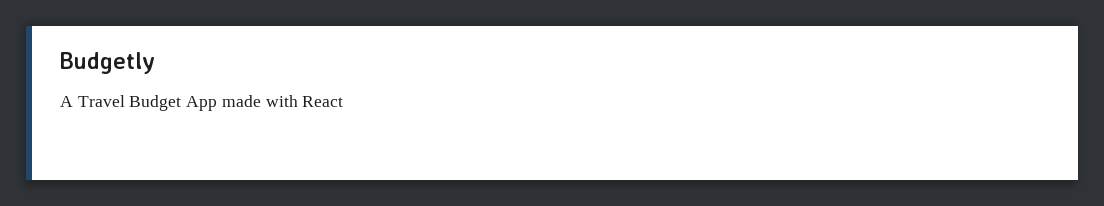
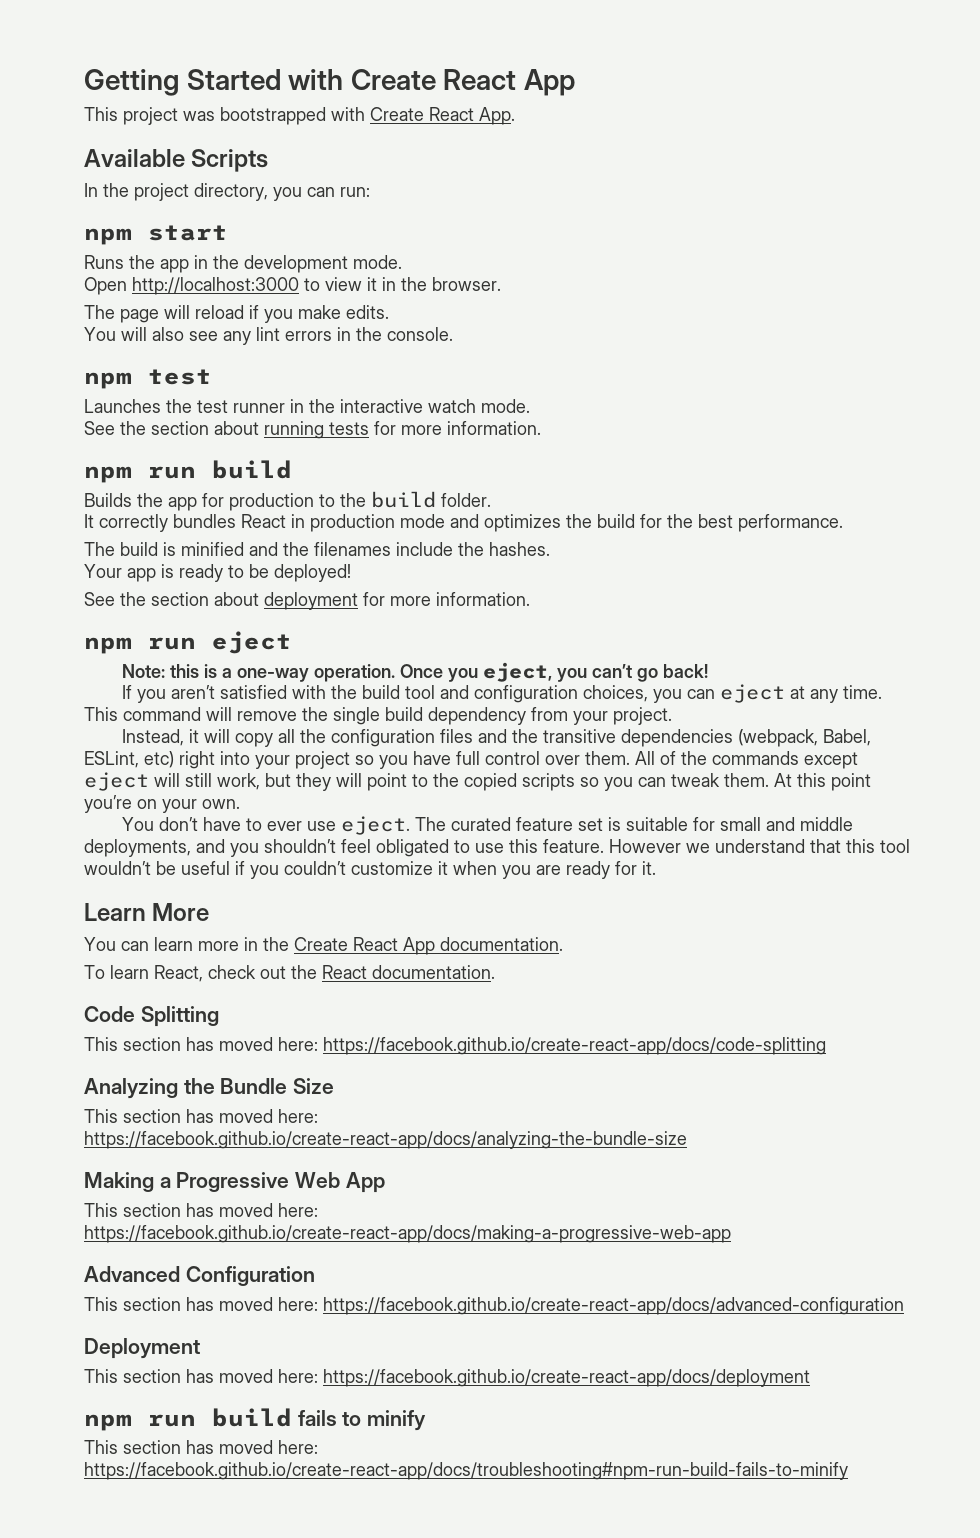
- Budgetly
- A Travel Budget App made with React
+ Getting Started with Create React App
+ This project was bootstrapped with Create React App.
+ Available Scripts
+ In the project directory, you can run:
+ npm start
+ Runs the app in the development mode.
+ Open http://localhost:3000 to view it in the browser.
+ The page will reload if you make edits.
+ You will also see any lint errors in the console.
+ npm test
+ Launches the test runner in the interactive watch mode.
+ See the section about running tests for more information.
+ npm run build
+ Builds the app for production to the build folder.
+ It correctly bundles React in production mode and optimizes the build for the best performance.
+ The build is minified and the filenames include the hashes.
+ Your app is ready to be deployed!
+ See the section about deployment for more information.
+ npm run eject
+ Note: this is a one-way operation. Once you eject, you can’t go back!
+ If you aren’t satisfied with the build tool and configuration choices, you can eject at any time. This command will remove the single build dependency from your project.
+ Instead, it will copy all the configuration files and the transitive dependencies (webpack, Babel, ESLint, etc) right into your project so you have full control over them. All of the commands except eject will still work, but they will point to the copied scripts so you can tweak them. At this point you’re on your own.
+ You don’t have to ever use eject. The curated feature set is suitable for small and middle deployments, and you shouldn’t feel obligated to use this feature. However we understand that this tool wouldn’t be useful if you couldn’t customize it when you are ready for it.
+ Learn More
+ You can learn more in the Create React App documentation.
+ To learn React, check out the React documentation.
+ Code Splitting
+ This section has moved here: https://facebook.github.io/create-react-app/docs/code-splitting
+ Analyzing the Bundle Size
+ This section has moved here: https://facebook.github.io/create-react-app/docs/analyzing-the-bundle-size
+ Making a Progressive Web App
+ This section has moved here: https://facebook.github.io/create-react-app/docs/making-a-progressive-web-app
+ Advanced Configuration
+ This section has moved here: https://facebook.github.io/create-react-app/docs/advanced-configuration
+ Deployment
+ This section has moved here: https://facebook.github.io/create-react-app/docs/deployment
+ npm run build fails to minify
+ This section has moved here: https://facebook.github.io/create-react-app/docs/troubleshooting#npm-run-build-fails-to-minify

